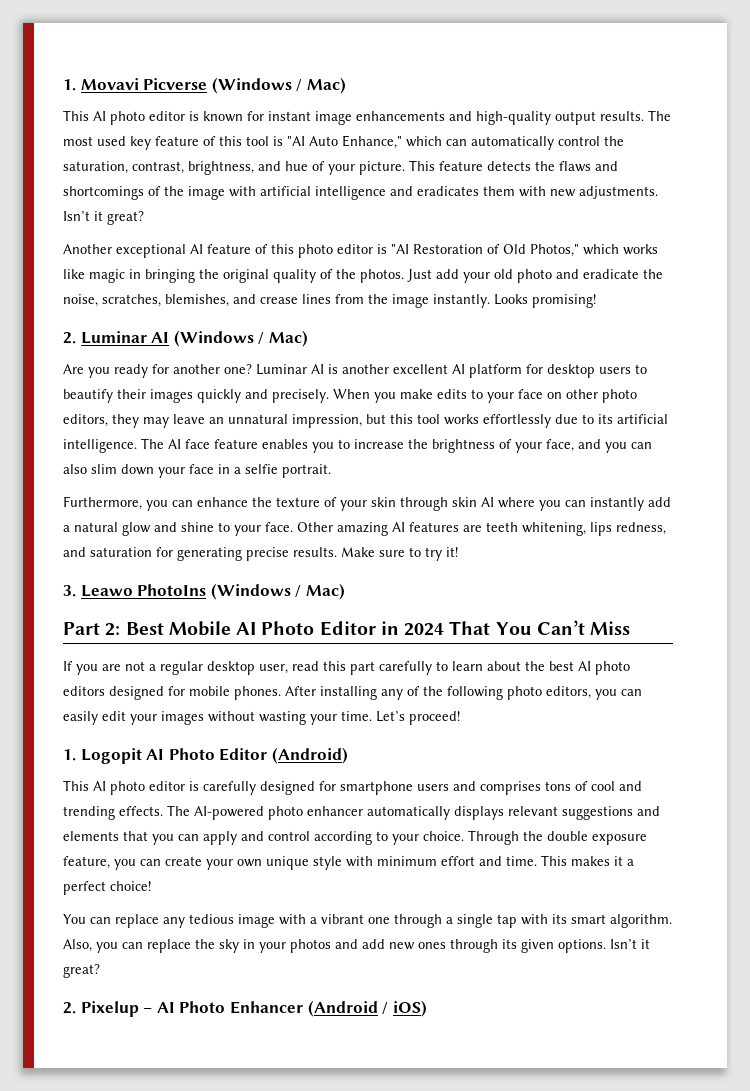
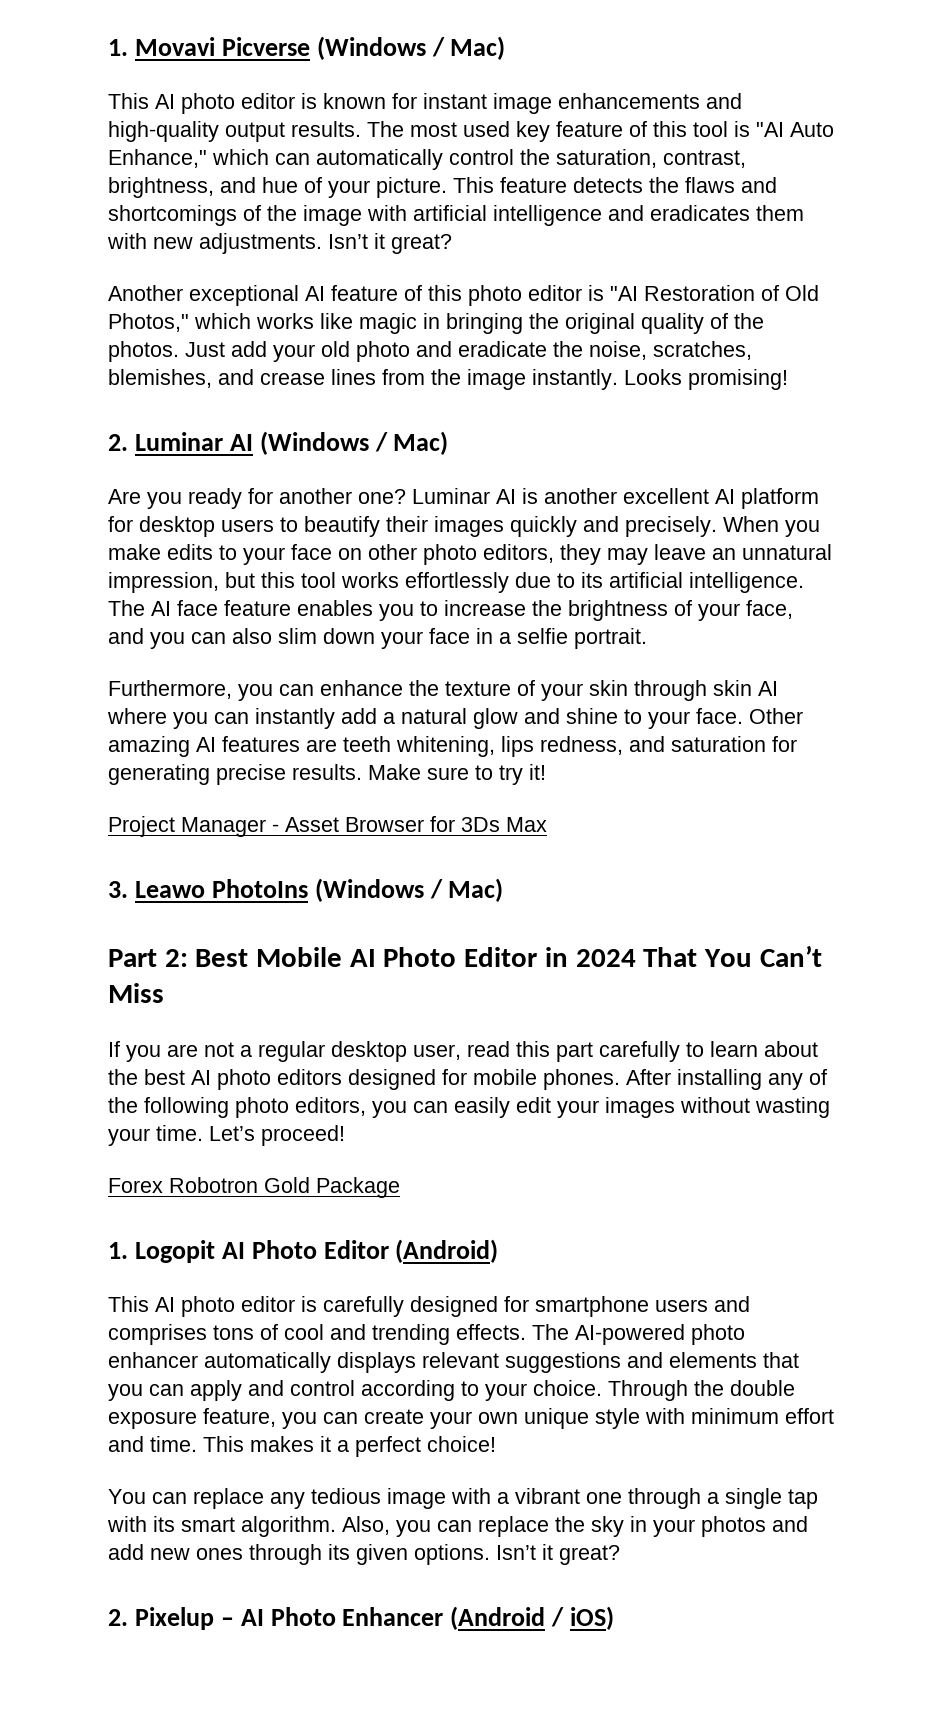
+ Project Manager - Asset Browser for 3Ds Max
+ Forex Robotron Gold Package

